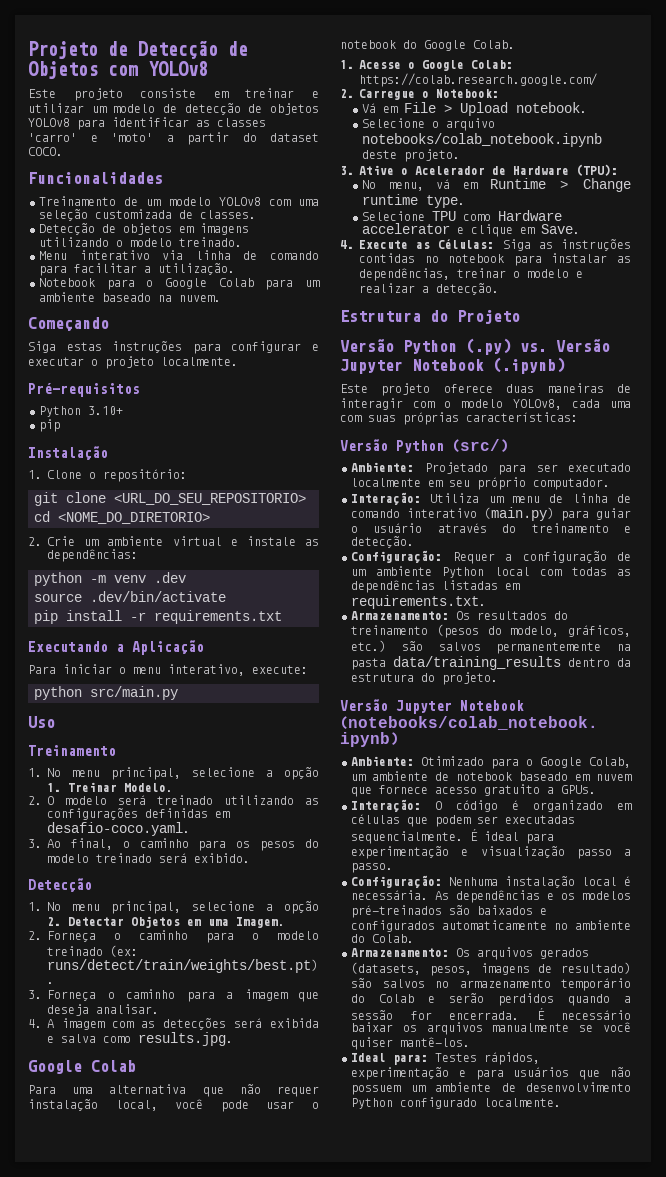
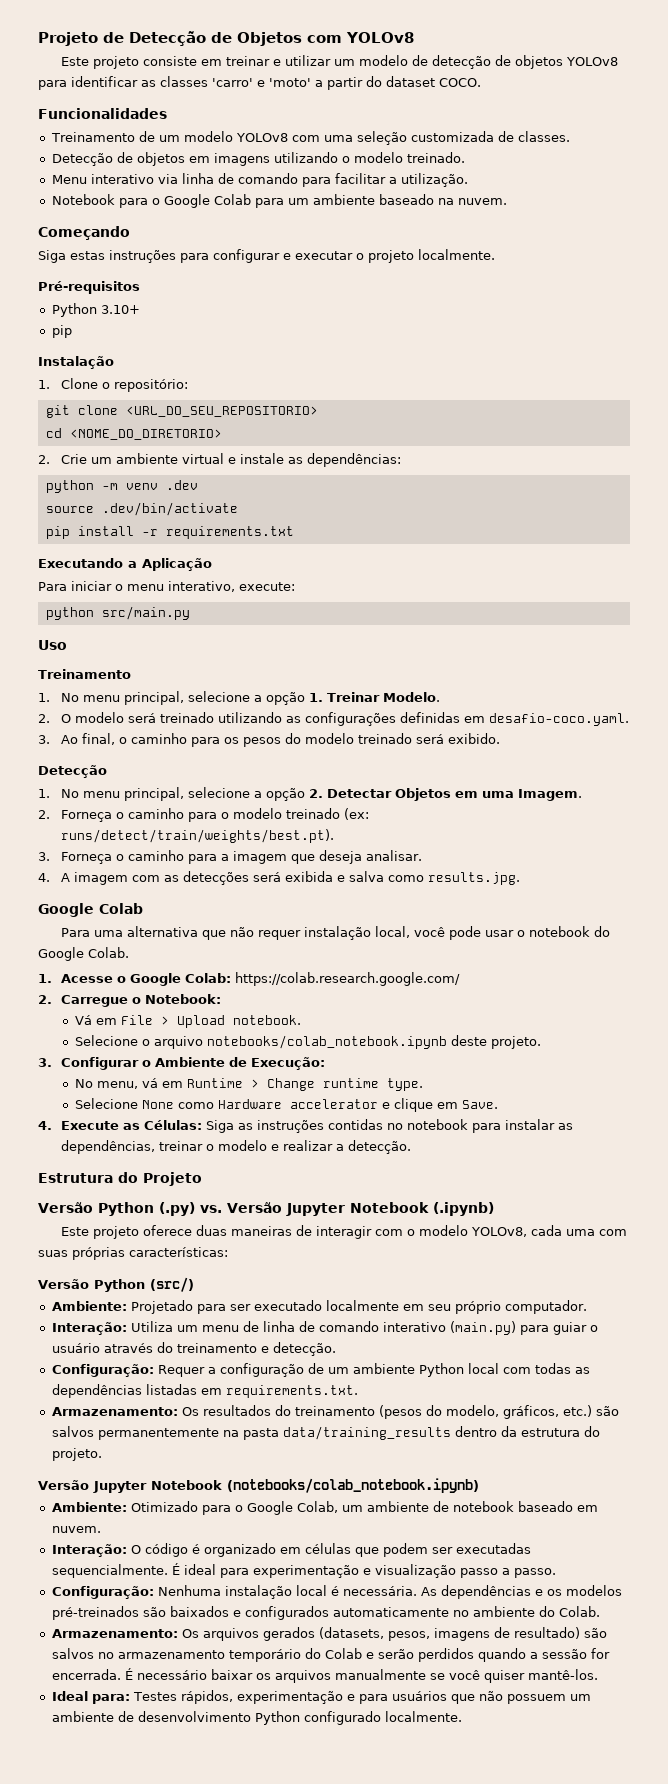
- 3. Ative o Acelerador de Hardware (TPU):
+ 3. Configurar o Ambiente de Execução:
- Selecione TPU como Hardware accelerator e clique em Save.
+ Selecione None como Hardware accelerator e clique em Save.
- Ambiente: Otimizado para o Google Colab, um ambiente de notebook baseado em nuvem que fornece acesso gratuito a GPUs.
+ Ambiente: Otimizado para o Google Colab, um ambiente de notebook baseado em nuvem.

